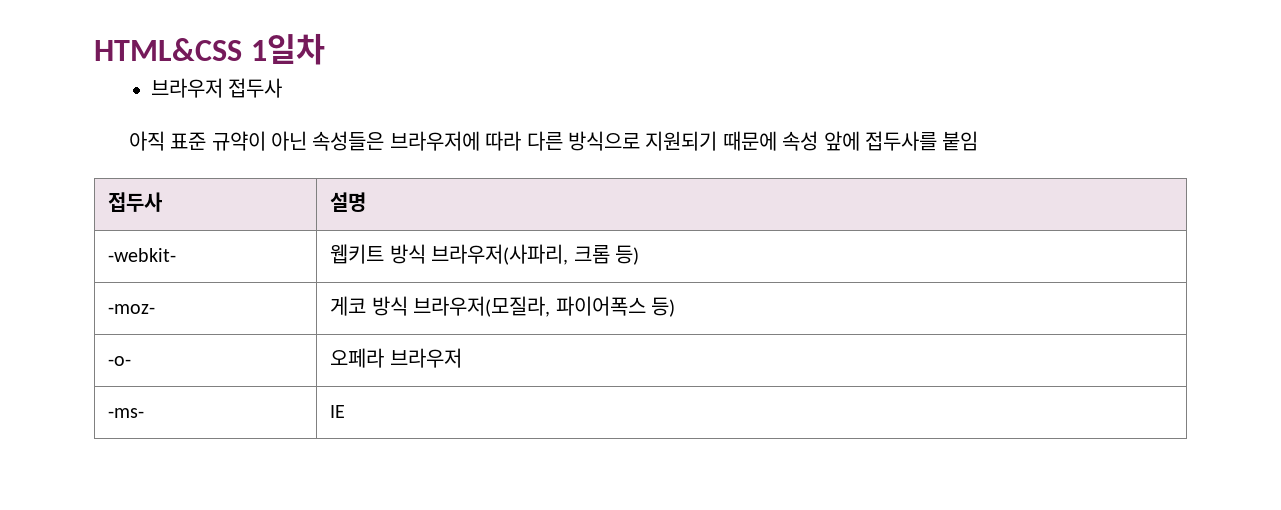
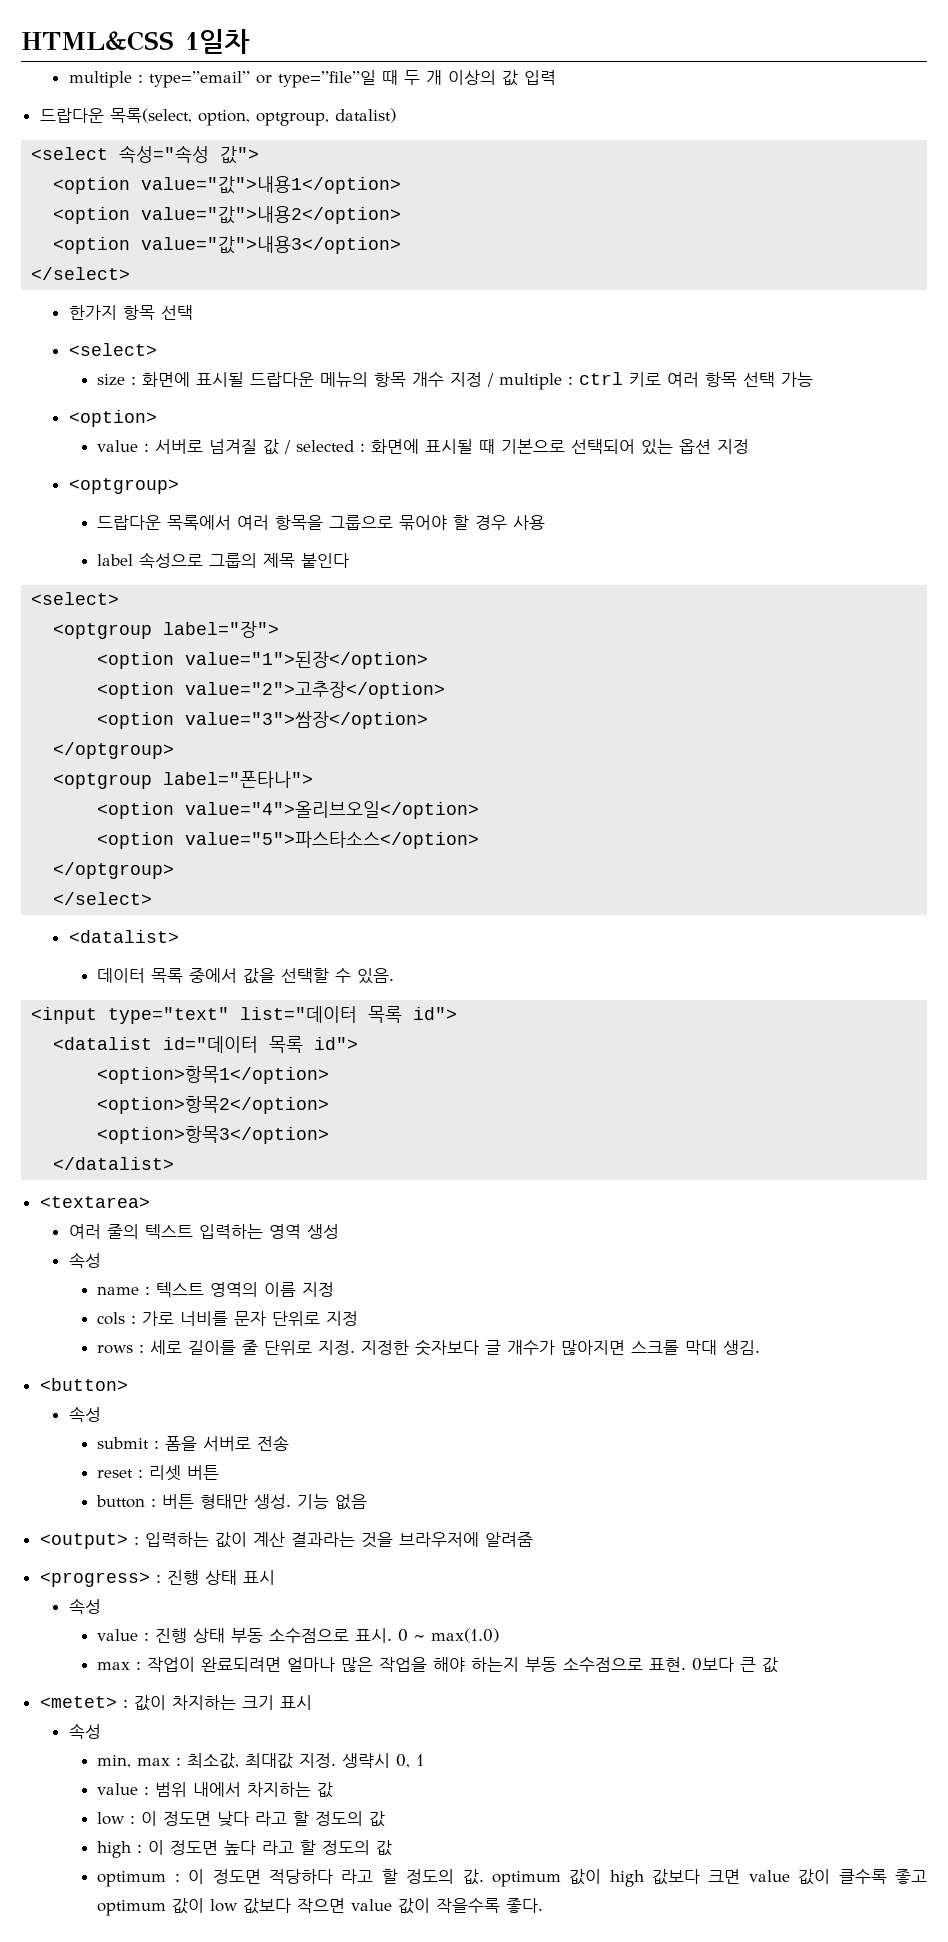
- 브라우저 접두사
- 아직 표준 규약이 아닌 속성들은 브라우저에 따라 다른 방식으로 지원되기 때문에 속성 앞에 접두사를 붙임
- 접두사 | 설명
- -webkit- | 웹키트 방식 브라우저(사파리, 크롬 등)
- -moz- | 게코 방식 브라우저(모질라, 파이어폭스 등)
- -o- | 오페라 브라우저
- -ms- | IE
+ multiple : type=”email” or type=”file”일 때 두 개 이상의 값 입력
+ 드랍다운 목록(select, option, optgroup, datalist)
+ <select 속성="속성 값">
+ <option value="값">내용1</option>
+ <option value="값">내용2</option>
+ <option value="값">내용3</option>
+ </select>
+ 한가지 항목 선택
+ <select>
+ size : 화면에 표시될 드랍다운 메뉴의 항목 개수 지정 / multiple : ctrl 키로 여러 항목 선택 가능
+ <option>
+ value : 서버로 넘겨질 값 / selected : 화면에 표시될 때 기본으로 선택되어 있는 옵션 지정
+ <optgroup>
+ 드랍다운 목록에서 여러 항목을 그룹으로 묶어야 할 경우 사용
+ label 속성으로 그룹의 제목 붙인다
+ <select>
+ <optgroup label="장">
+ <option value="1">된장</option>
+ <option value="2">고추장</option>
+ <option value="3">쌈장</option>
+ </optgroup>
+ <optgroup label="폰타나">
+ <option value="4">올리브오일</option>
+ <option value="5">파스타소스</option>
+ </optgroup>
+ </select>
+ <datalist>
+ 데이터 목록 중에서 값을 선택할 수 있음.
+ <input type="text" list="데이터 목록 id">
+ <datalist id="데이터 목록 id">
+ <option>항목1</option>
+ <option>항목2</option>
+ <option>항목3</option>
+ </datalist>
+ <textarea>
+ 여러 줄의 텍스트 입력하는 영역 생성
+ 속성
+ name : 텍스트 영역의 이름 지정
+ cols : 가로 너비를 문자 단위로 지정
+ rows : 세로 길이를 줄 단위로 지정. 지정한 숫자보다 글 개수가 많아지면 스크롤 막대 생김.
+ <button>
+ 속성
+ submit : 폼을 서버로 전송
+ reset : 리셋 버튼
+ button : 버튼 형태만 생성. 기능 없음
+ <output> : 입력하는 값이 계산 결과라는 것을 브라우저에 알려줌
+ <progress> : 진행 상태 표시
+ 속성
+ value : 진행 상태 부동 소수점으로 표시. 0 ~ max(1.0)
+ max : 작업이 완료되려면 얼마나 많은 작업을 해야 하는지 부동 소수점으로 표현. 0보다 큰 값
+ <metet> : 값이 차지하는 크기 표시
+ 속성
+ min, max : 최소값, 최대값 지정. 생략시 0, 1
+ value : 범위 내에서 차지하는 값
+ low : 이 정도면 낮다 라고 할 정도의 값
+ high : 이 정도면 높다 라고 할 정도의 값
+ optimum : 이 정도면 적당하다 라고 할 정도의 값. optimum 값이 high 값보다 크면 value 값이 클수록 좋고 optimum 값이 low 값보다 작으면 value 값이 작을수록 좋다.

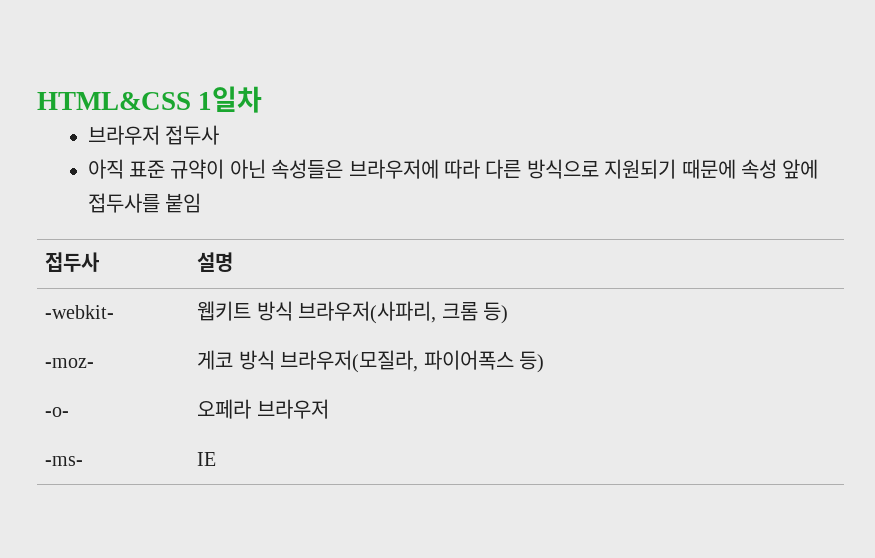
- multiple : type=”email” or type=”file”일 때 두 개 이상의 값 입력
- 드랍다운 목록(select, option, optgroup, datalist)
- <select 속성="속성 값">
- <option value="값">내용1</option>
- <option value="값">내용2</option>
- <option value="값">내용3</option>
- </select>
- 한가지 항목 선택
- <select>
- size : 화면에 표시될 드랍다운 메뉴의 항목 개수 지정 / multiple : ctrl 키로 여러 항목 선택 가능
- <option>
- value : 서버로 넘겨질 값 / selected : 화면에 표시될 때 기본으로 선택되어 있는 옵션 지정
- <optgroup>
- 드랍다운 목록에서 여러 항목을 그룹으로 묶어야 할 경우 사용
- label 속성으로 그룹의 제목 붙인다
- <select>
- <optgroup label="장">
- <option value="1">된장</option>
- <option value="2">고추장</option>
- <option value="3">쌈장</option>
- </optgroup>
- <optgroup label="폰타나">
- <option value="4">올리브오일</option>
- <option value="5">파스타소스</option>
- </optgroup>
- </select>
- <datalist>
- 데이터 목록 중에서 값을 선택할 수 있음.
- <input type="text" list="데이터 목록 id">
- <datalist id="데이터 목록 id">
- <option>항목1</option>
- <option>항목2</option>
- <option>항목3</option>
- </datalist>
- <textarea>
- 여러 줄의 텍스트 입력하는 영역 생성
- 속성
- name : 텍스트 영역의 이름 지정
- cols : 가로 너비를 문자 단위로 지정
- rows : 세로 길이를 줄 단위로 지정. 지정한 숫자보다 글 개수가 많아지면 스크롤 막대 생김.
- <button>
- 속성
- submit : 폼을 서버로 전송
- reset : 리셋 버튼
- button : 버튼 형태만 생성. 기능 없음
- <output> : 입력하는 값이 계산 결과라는 것을 브라우저에 알려줌
- <progress> : 진행 상태 표시
- 속성
- value : 진행 상태 부동 소수점으로 표시. 0 ~ max(1.0)
- max : 작업이 완료되려면 얼마나 많은 작업을 해야 하는지 부동 소수점으로 표현. 0보다 큰 값
- <metet> : 값이 차지하는 크기 표시
- 속성
- min, max : 최소값, 최대값 지정. 생략시 0, 1
- value : 범위 내에서 차지하는 값
- low : 이 정도면 낮다 라고 할 정도의 값
- high : 이 정도면 높다 라고 할 정도의 값
- optimum : 이 정도면 적당하다 라고 할 정도의 값. optimum 값이 high 값보다 크면 value 값이 클수록 좋고 optimum 값이 low 값보다 작으면 value 값이 작을수록 좋다.
+ 브라우저 접두사
+ 아직 표준 규약이 아닌 속성들은 브라우저에 따라 다른 방식으로 지원되기 때문에 속성 앞에 접두사를 붙임
+ 접두사 | 설명
+ -webkit- | 웹키트 방식 브라우저(사파리, 크롬 등)
+ -moz- | 게코 방식 브라우저(모질라, 파이어폭스 등)
+ -o- | 오페라 브라우저
+ -ms- | IE

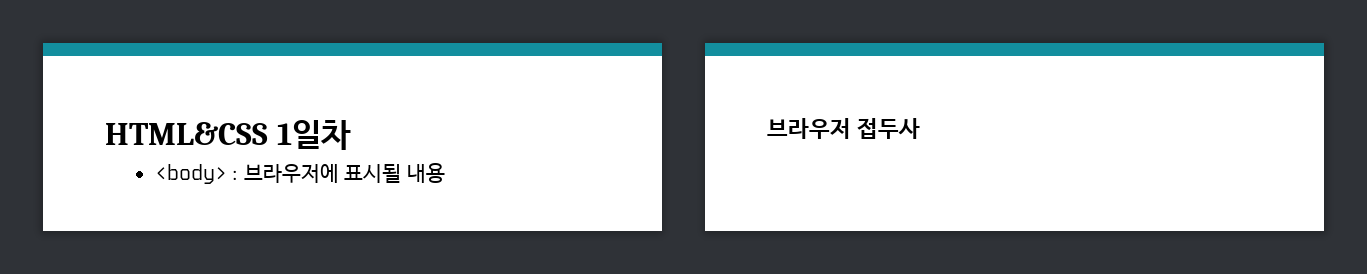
+ <body> : 브라우저에 표시될 내용
  브라우저 접두사
- 아직 표준 규약이 아닌 속성들은 브라우저에 따라 다른 방식으로 지원되기 때문에 속성 앞에 접두사를 붙임
- 접두사 | 설명
- -webkit- | 웹키트 방식 브라우저(사파리, 크롬 등)
- -moz- | 게코 방식 브라우저(모질라, 파이어폭스 등)
- -o- | 오페라 브라우저
- -ms- | IE

